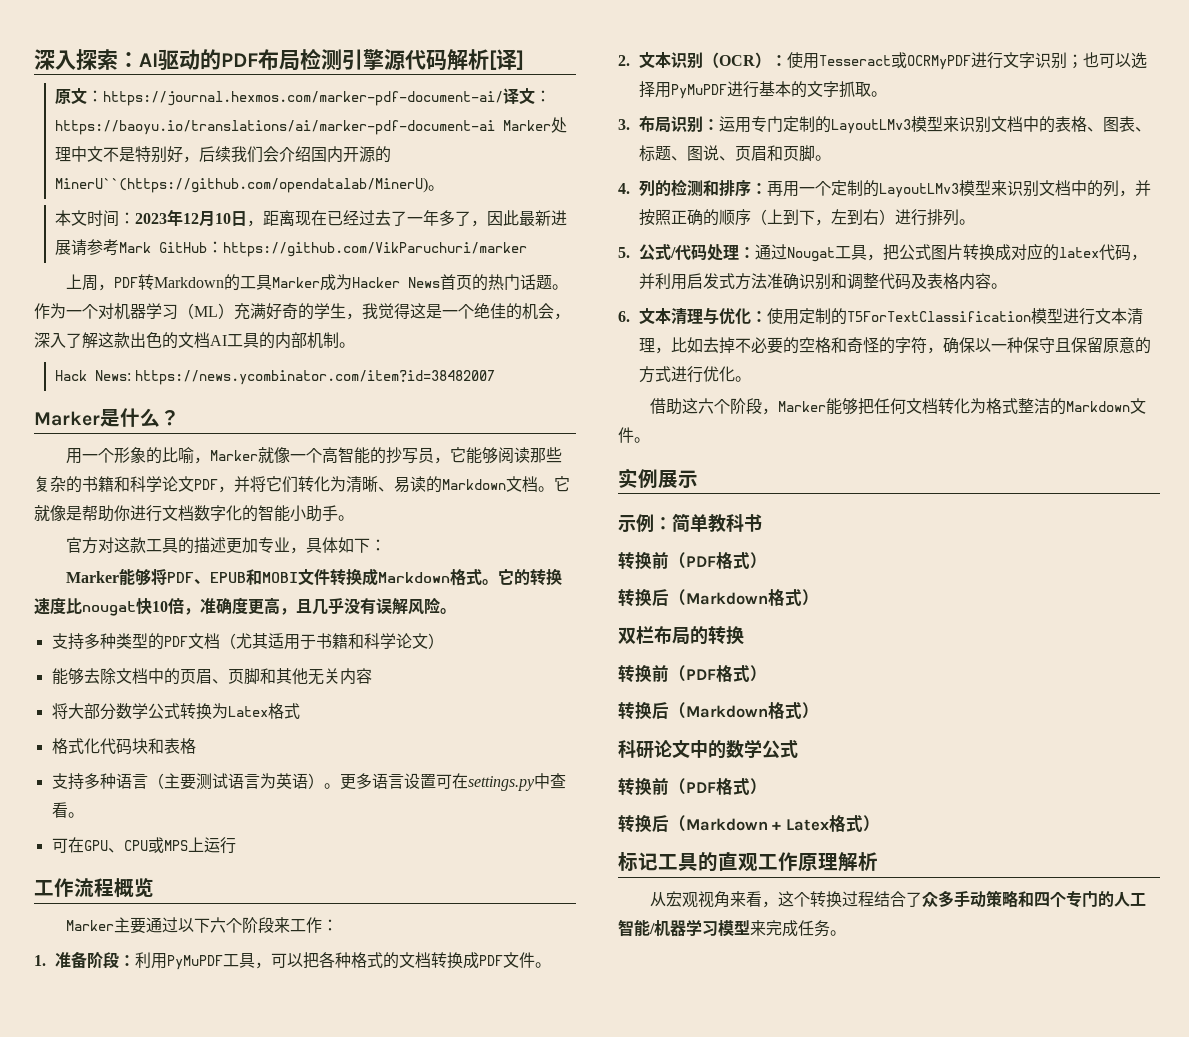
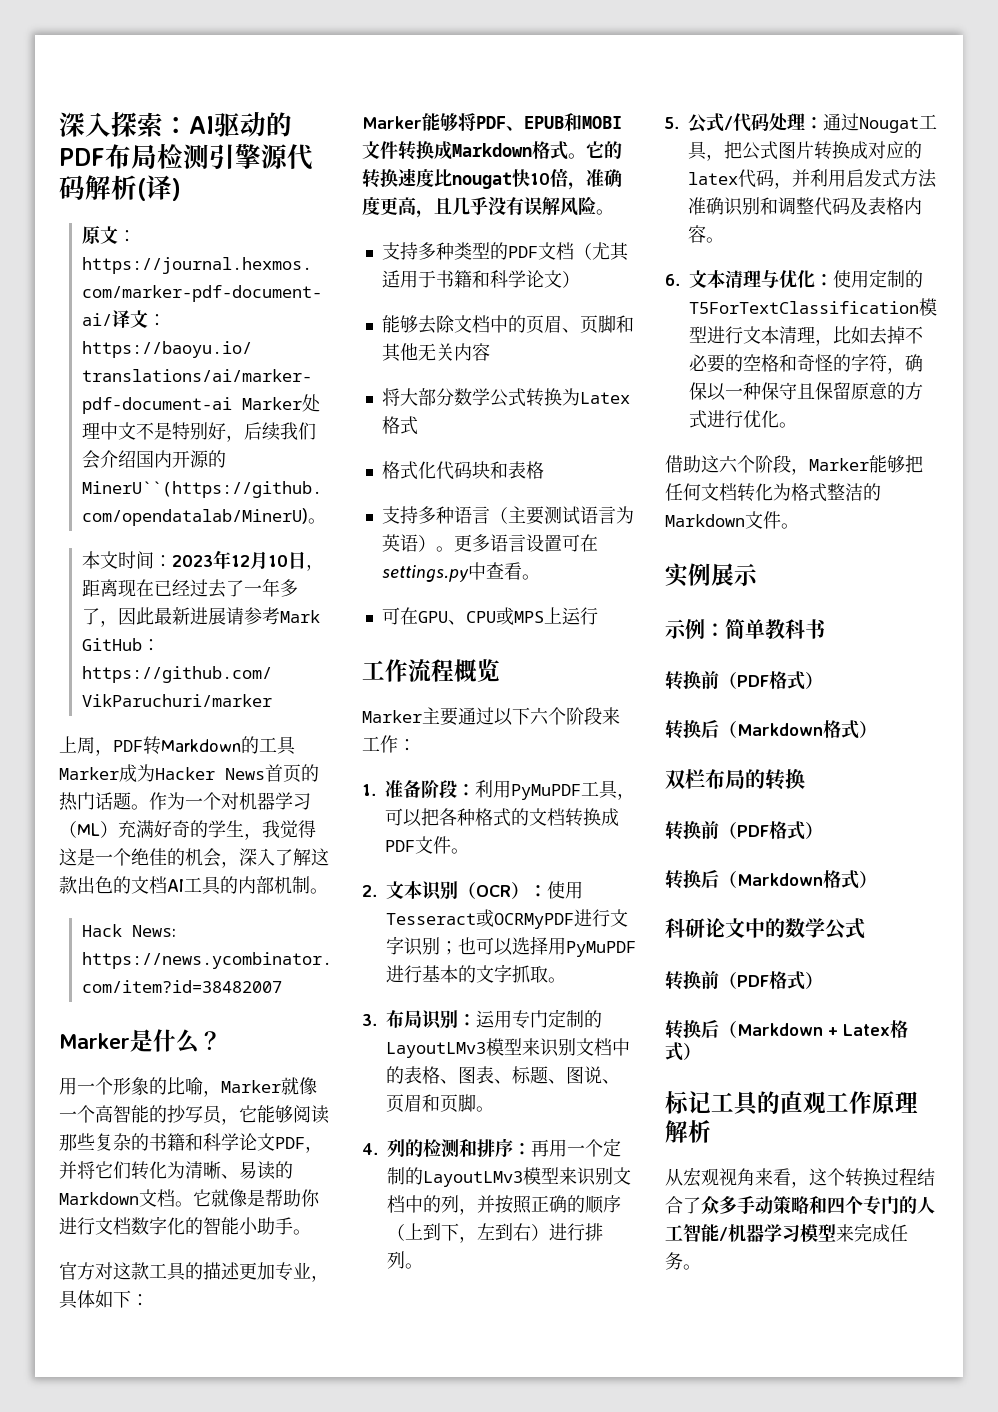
- 深入探索：AI驱动的PDF布局检测引擎源代码解析[译]
+ 深入探索：AI驱动的PDF布局检测引擎源代码解析(译)

